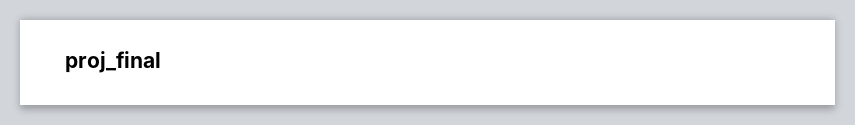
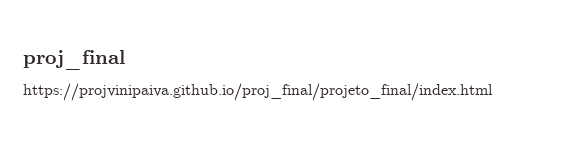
+ https://projvinipaiva.github.io/proj_final/projeto_final/index.html

